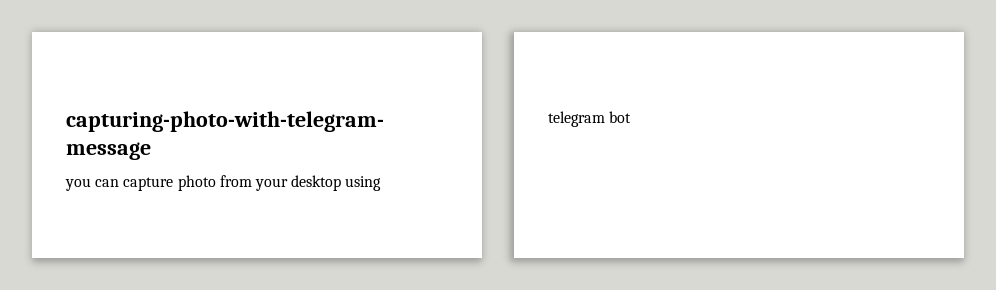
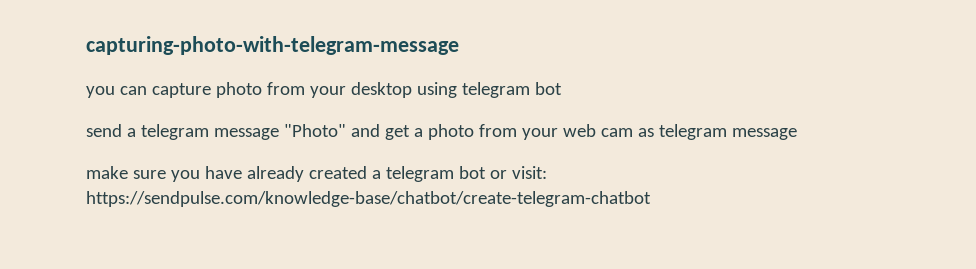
+ send a telegram message "Photo" and get a photo from your web cam as telegram message
+ make sure you have already created a telegram bot or visit: https://sendpulse.com/knowledge-base/chatbot/create-telegram-chatbot

